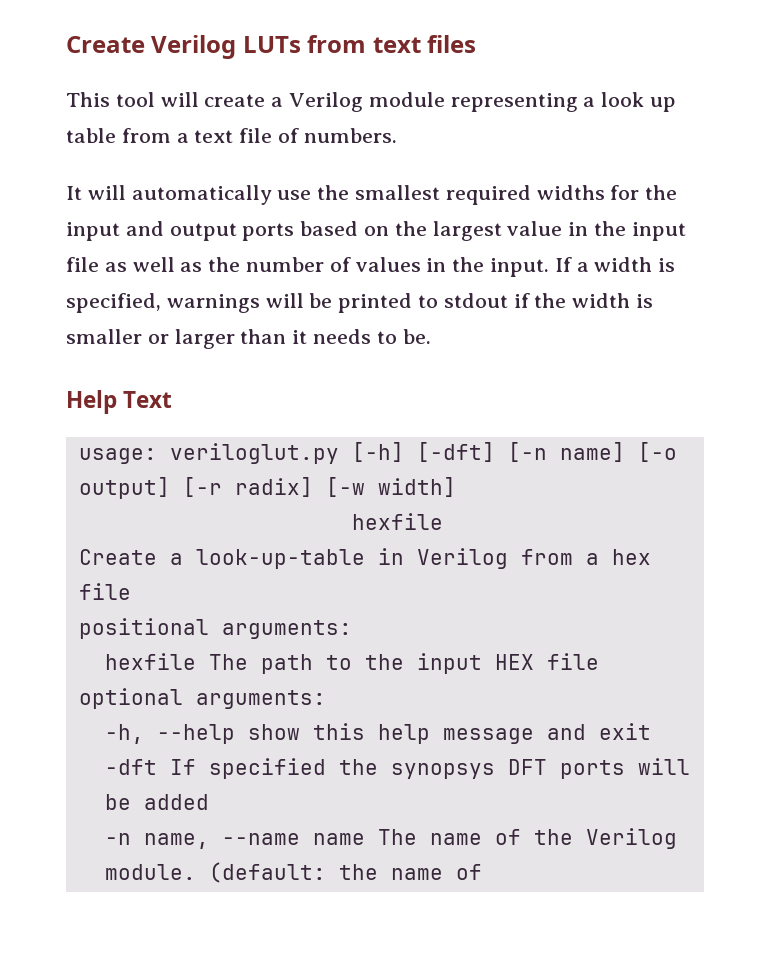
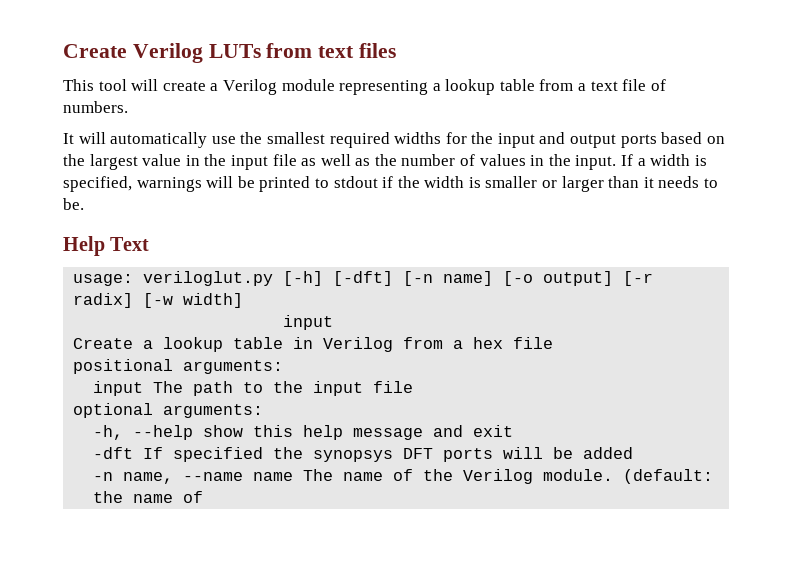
- This tool will create a Verilog module representing a look up table from a text file of numbers.
+ This tool will create a Verilog module representing a lookup table from a text file of numbers.
  usage: veriloglut.py [-h] [-dft] [-n name] [-o output] [-r radix] [-w width]
- hexfile
+ input
- Create a look-up-table in Verilog from a hex file
+ Create a lookup table in Verilog from a hex file
- hexfile The path to the input HEX file
+ input The path to the input file

